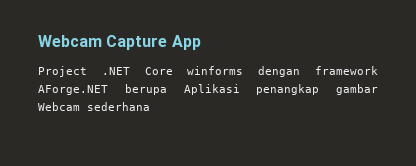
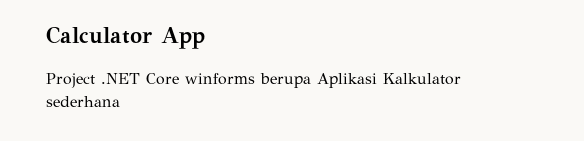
- Webcam Capture App
+ Calculator App
- Project .NET Core winforms dengan framework AForge.NET berupa Aplikasi penangkap gambar Webcam sederhana
+ Project .NET Core winforms berupa Aplikasi Kalkulator sederhana

